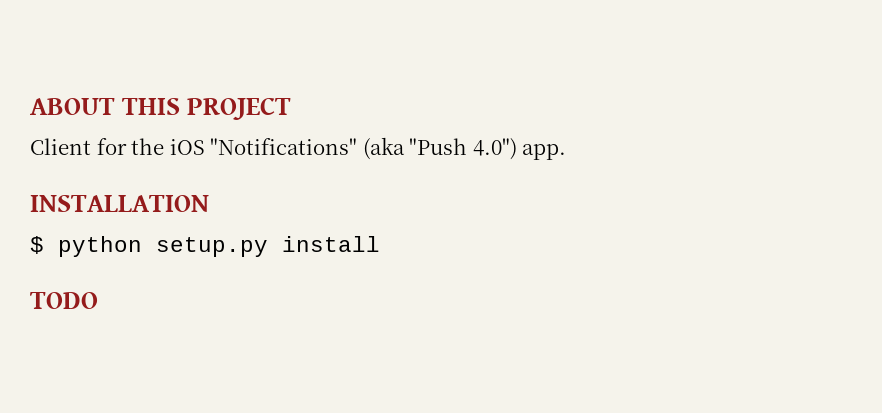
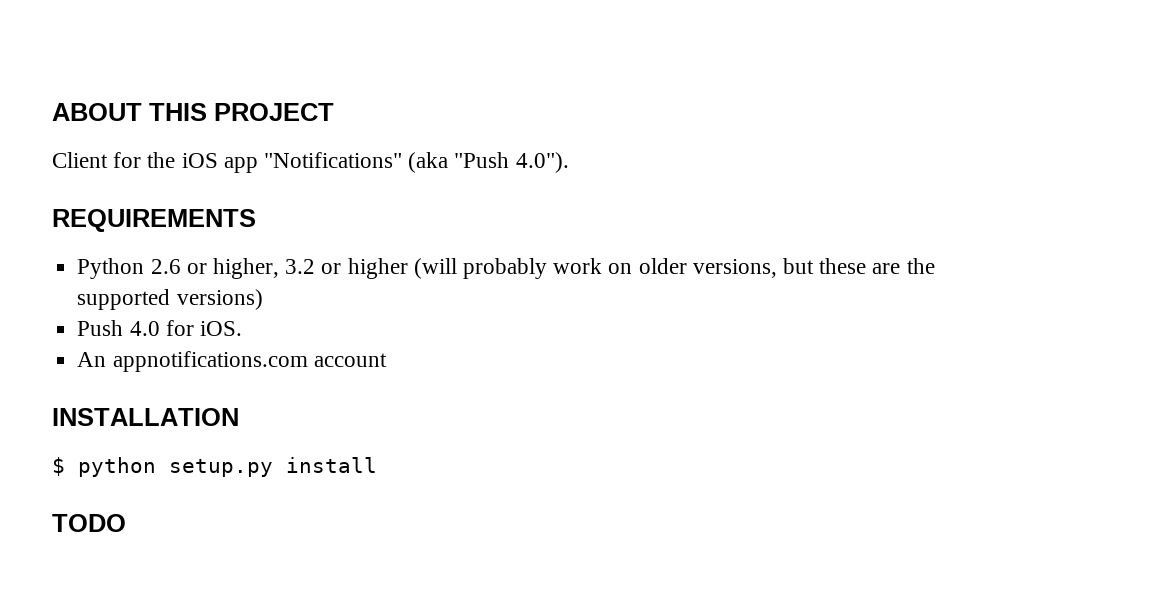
- Client for the iOS "Notifications" (aka "Push 4.0") app.
+ Client for the iOS app "Notifications" (aka "Push 4.0").
+ REQUIREMENTS
+ Python 2.6 or higher, 3.2 or higher (will probably work on older versions, but these are the supported versions)
+ Push 4.0 for iOS.
+ An appnotifications.com account

